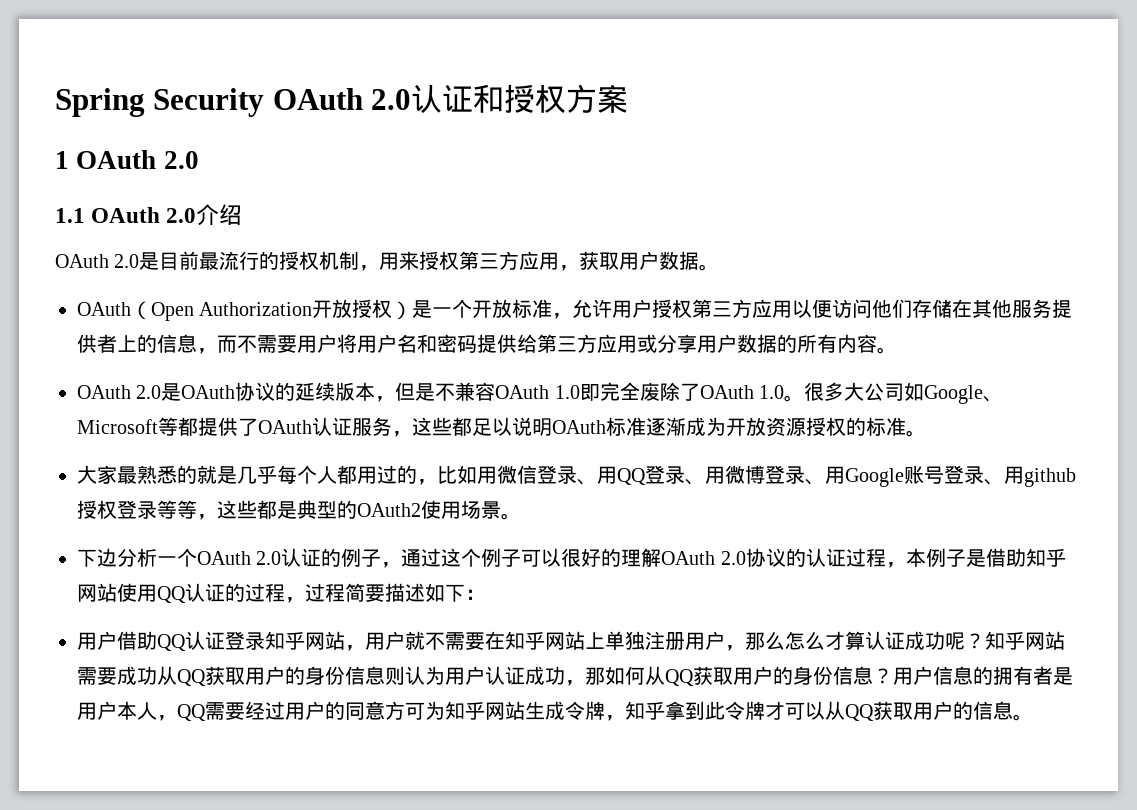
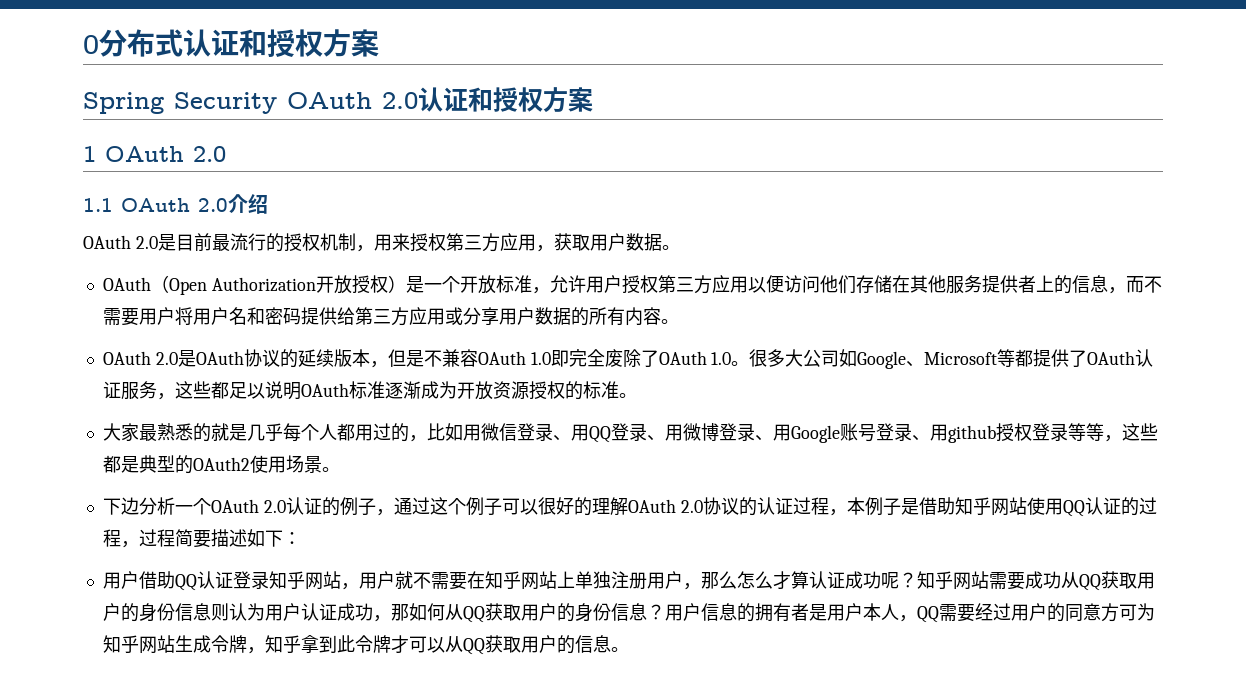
+ 0分布式认证和授权方案

